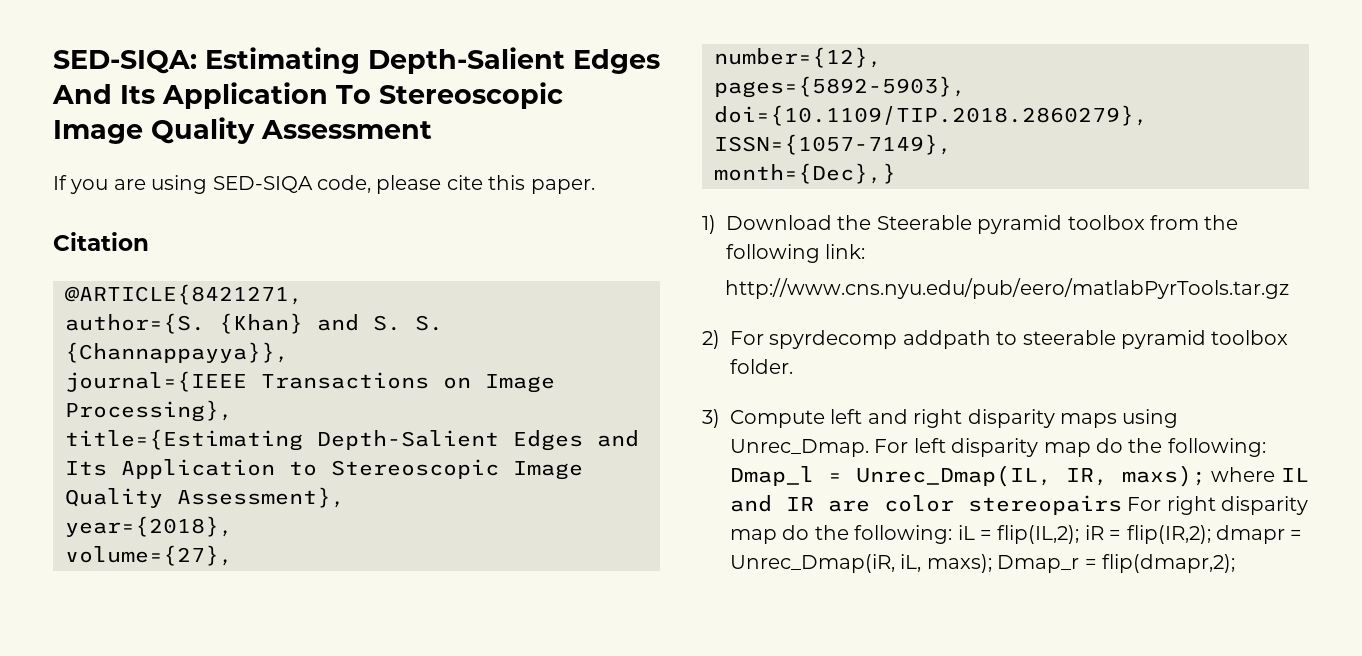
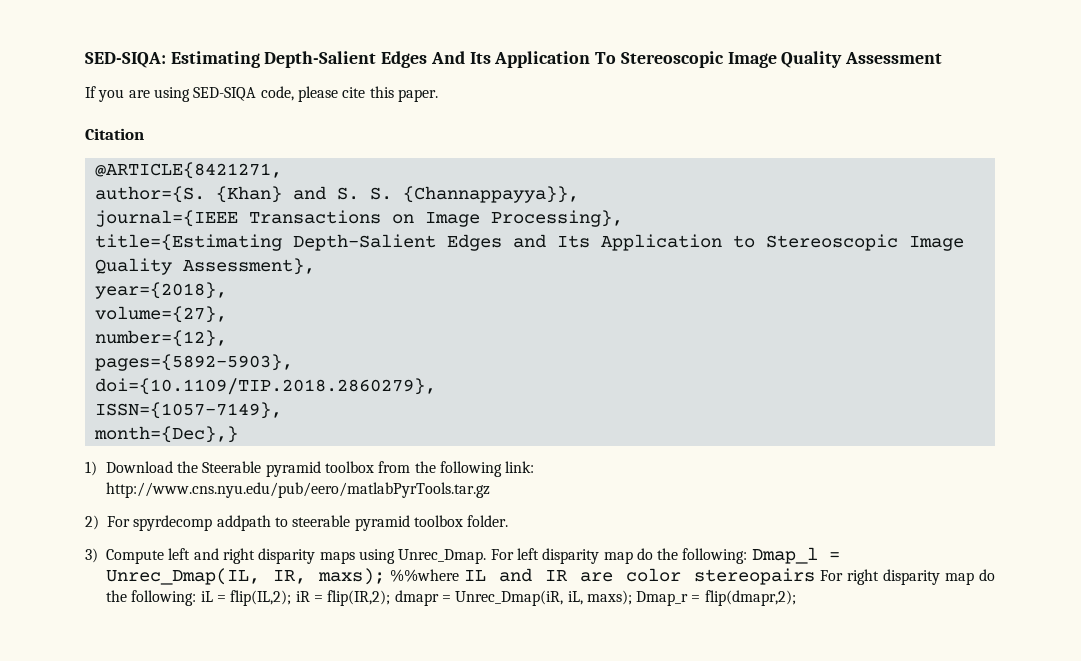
- For left disparity map do the following: Dmap_l = Unrec_Dmap(IL, IR, maxs); where IL and IR are color stereopairs For right disparity map do the following: iL = flip(IL,2); iR = flip(IR,2); dmapr = Unrec_Dmap(iR, iL, maxs); Dmap_r = flip(dmapr,2);
+ For left disparity map do the following: Dmap_l = Unrec_Dmap(IL, IR, maxs); %%where IL and IR are color stereopairs For right disparity map do the following: iL = flip(IL,2); iR = flip(IR,2); dmapr = Unrec_Dmap(iR, iL, maxs); Dmap_r = flip(dmapr,2);

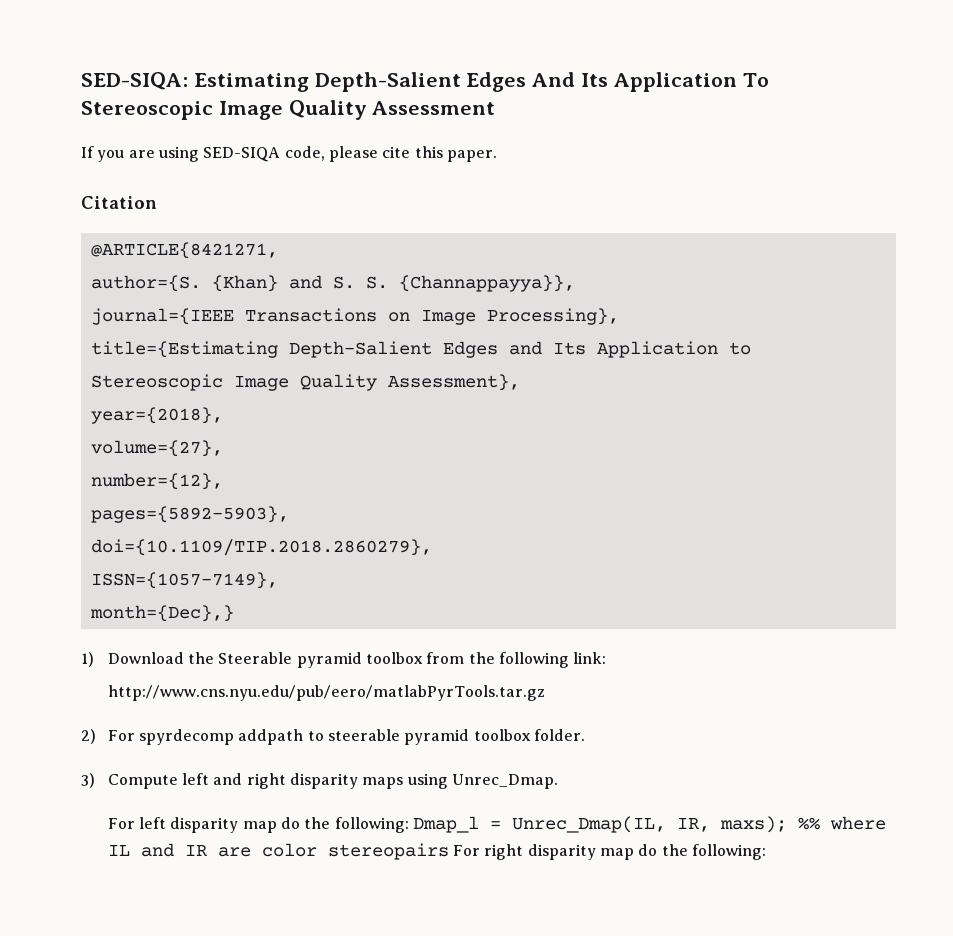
- 3) Compute left and right disparity maps using Unrec_Dmap. For left disparity map do the following: Dmap_l = Unrec_Dmap(IL, IR, maxs); %%where IL and IR are color stereopairs For right disparity map do the following: iL = flip(IL,2); iR = flip(IR,2); dmapr = Unrec_Dmap(iR, iL, maxs); Dmap_r = flip(dmapr,2);
+ 3) Compute left and right disparity maps using Unrec_Dmap.
+ For left disparity map do the following: Dmap_l = Unrec_Dmap(IL, IR, maxs); %% where IL and IR are color stereopairs For right disparity map do the following:

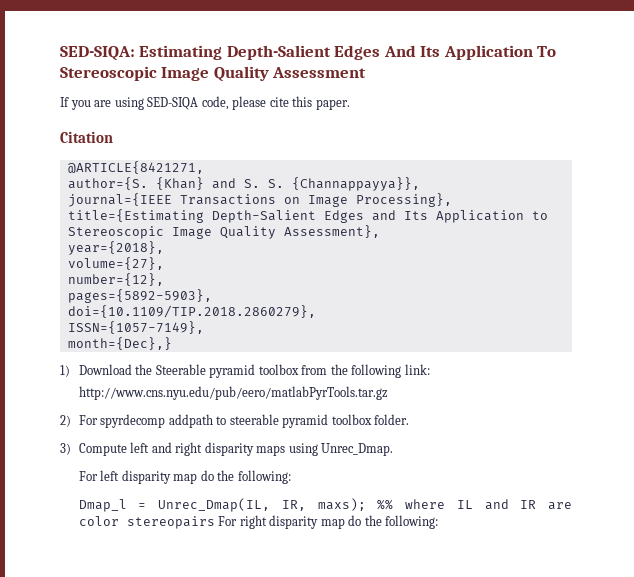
- For left disparity map do the following: Dmap_l = Unrec_Dmap(IL, IR, maxs); %% where IL and IR are color stereopairs For right disparity map do the following:
+ For left disparity map do the following:
+ Dmap_l = Unrec_Dmap(IL, IR, maxs); %% where IL and IR are color stereopairs For right disparity map do the following:

